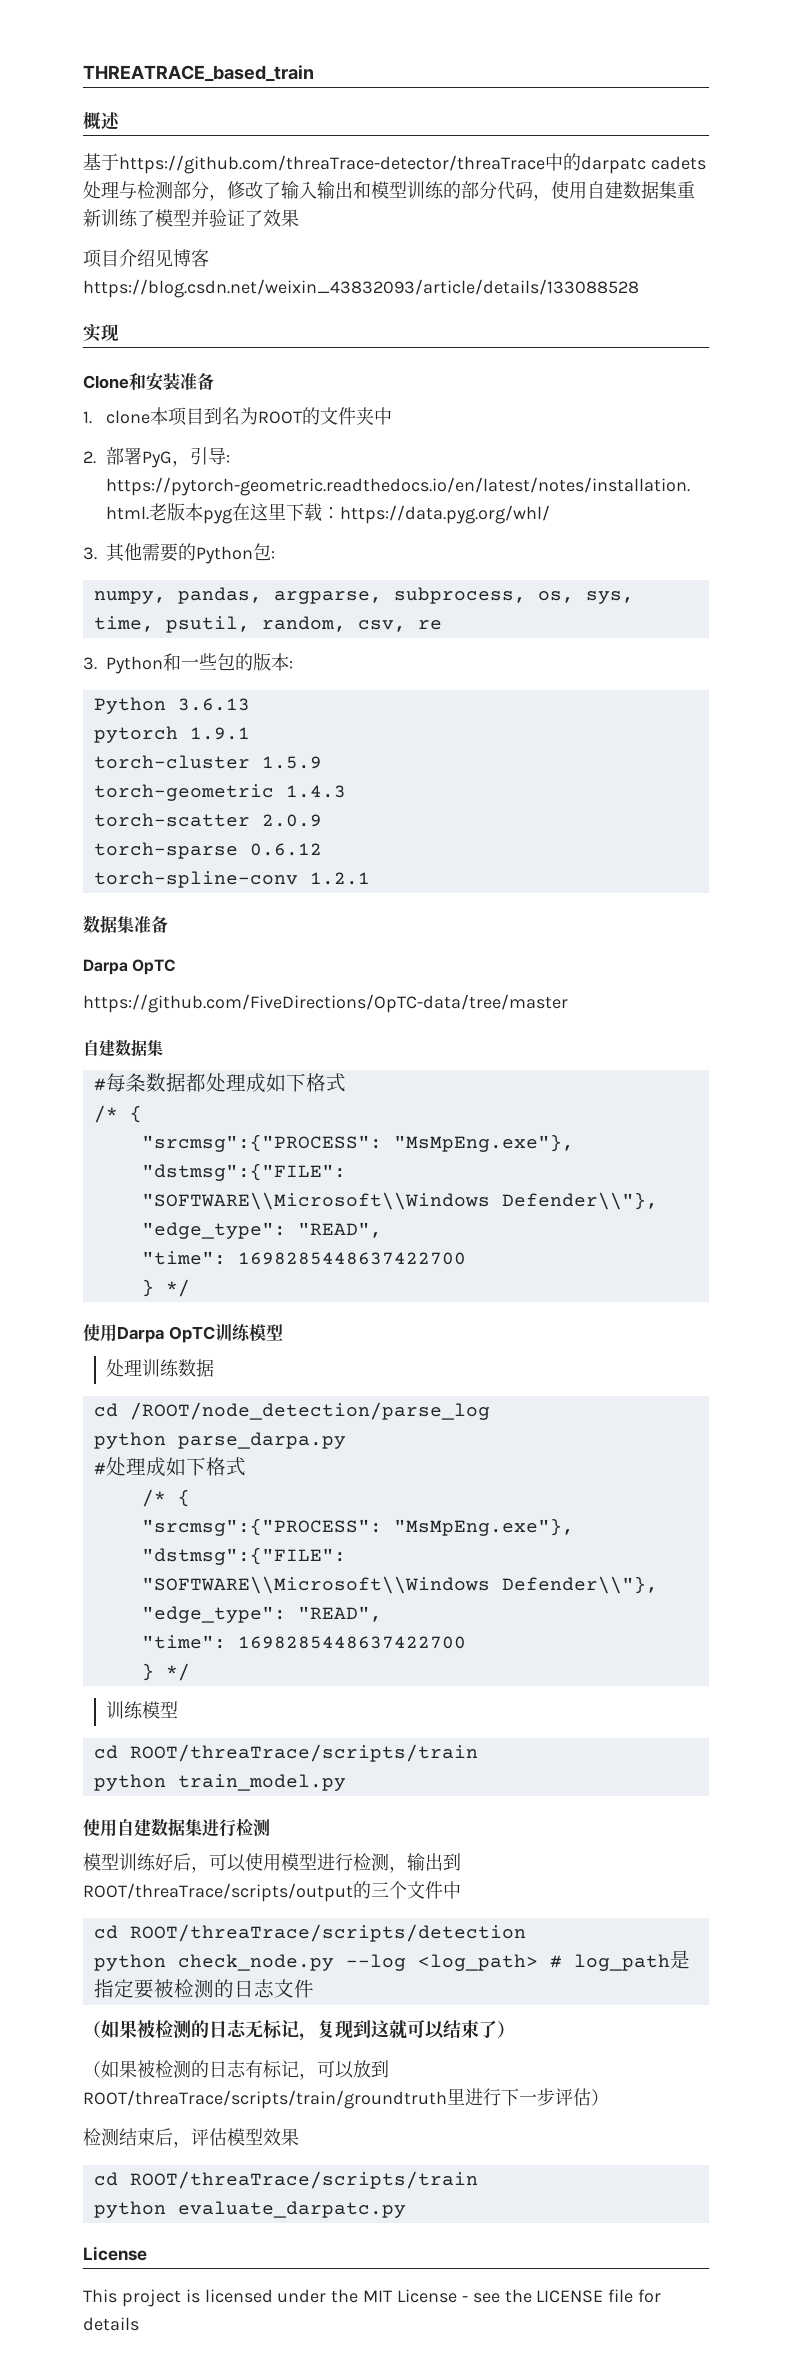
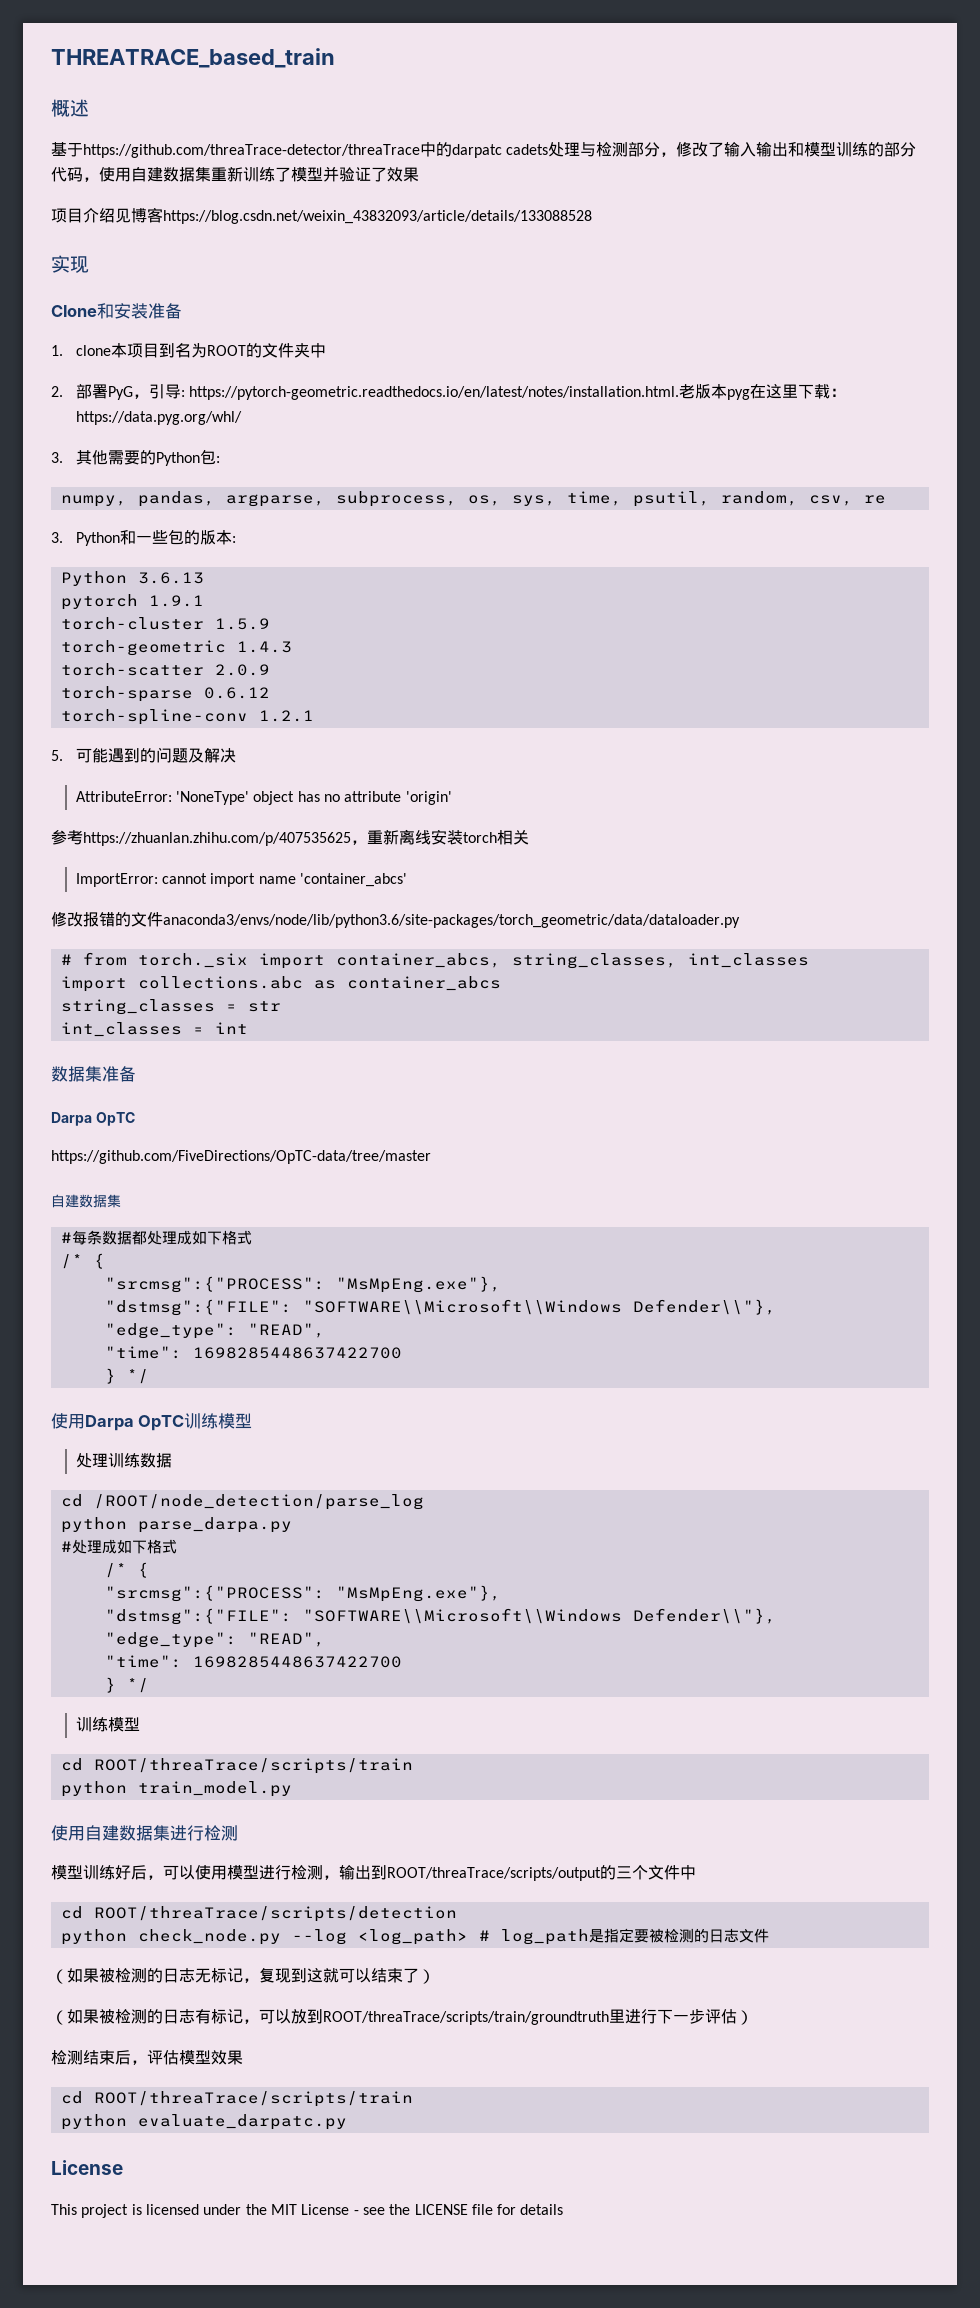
+ 5.可能遇到的问题及解决
+ AttributeError: 'NoneType' object has no attribute 'origin'
+ 参考https://zhuanlan.zhihu.com/p/407535625，重新离线安装torch相关
+ ImportError: cannot import name 'container_abcs'
+ 修改报错的文件anaconda3/envs/node/lib/python3.6/site-packages/torch_geometric/data/dataloader.py
+ # from torch._six import container_abcs, string_classes, int_classes
+ import collections.abc as container_abcs
+ string_classes = str
+ int_classes = int

